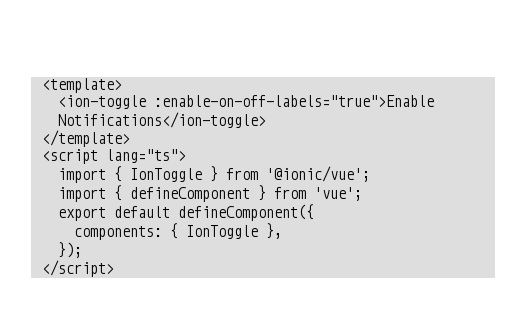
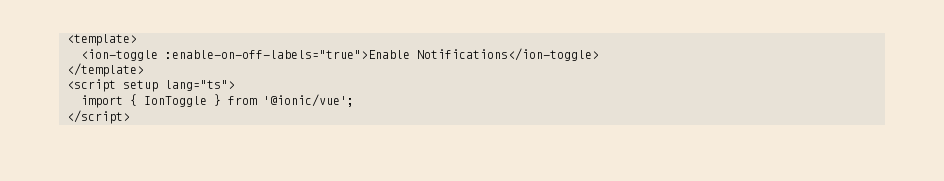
- <script lang="ts">
+ <script setup lang="ts">
- import { defineComponent } from 'vue';
- export default defineComponent({
- components: { IonToggle },
- });

